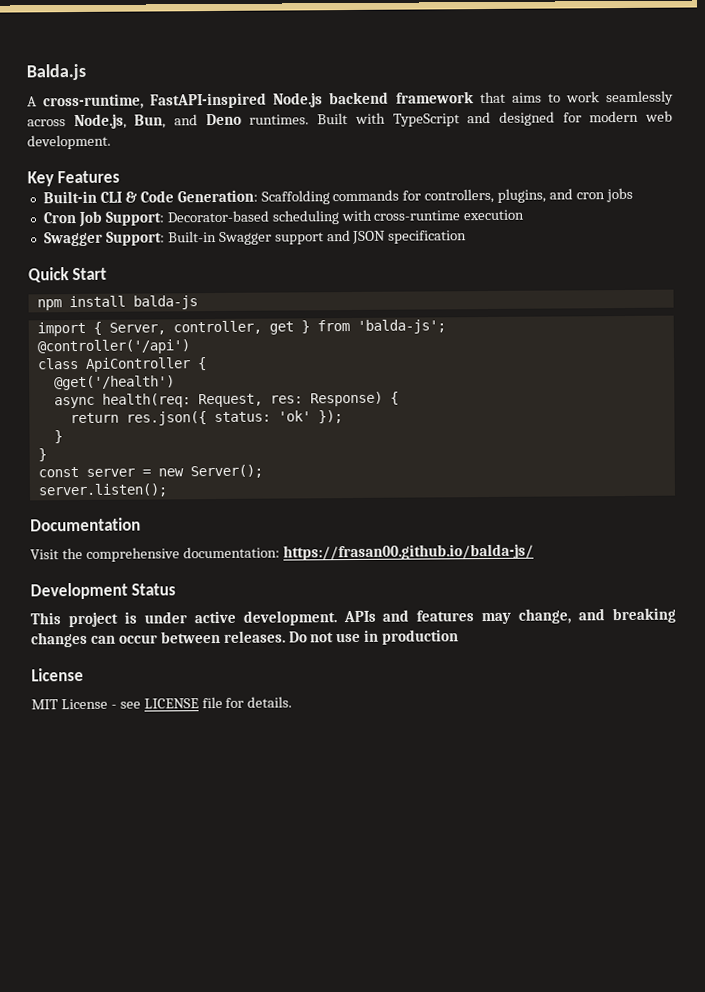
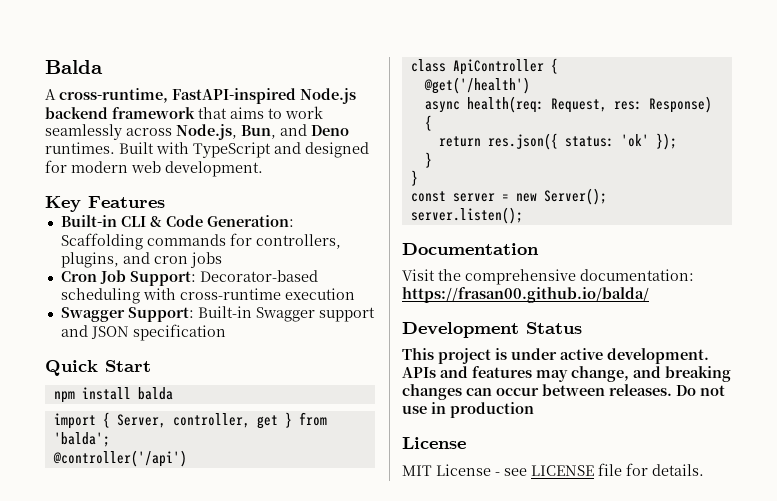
- Balda.js
+ Balda
- npm install balda-js
+ npm install balda
- import { Server, controller, get } from 'balda-js';
+ import { Server, controller, get } from 'balda';
- Visit the comprehensive documentation: https://frasan00.github.io/balda-js/
+ Visit the comprehensive documentation: https://frasan00.github.io/balda/

